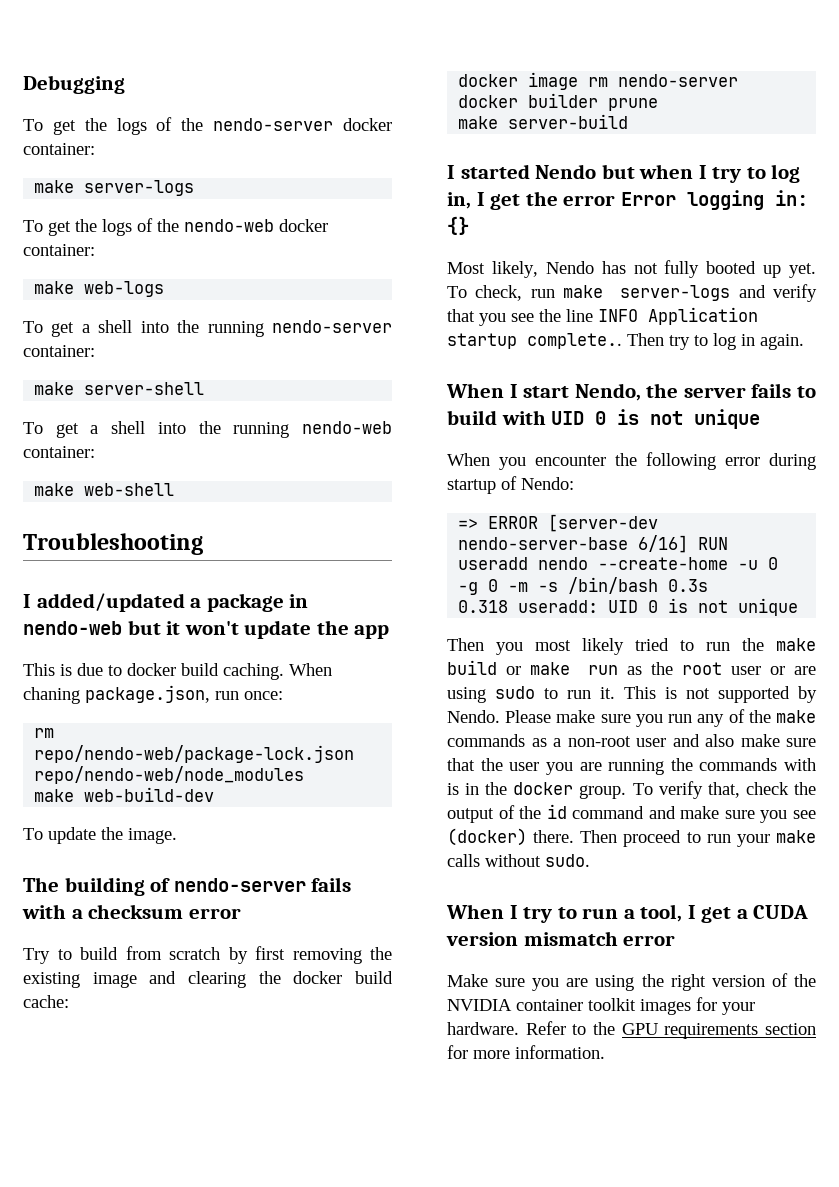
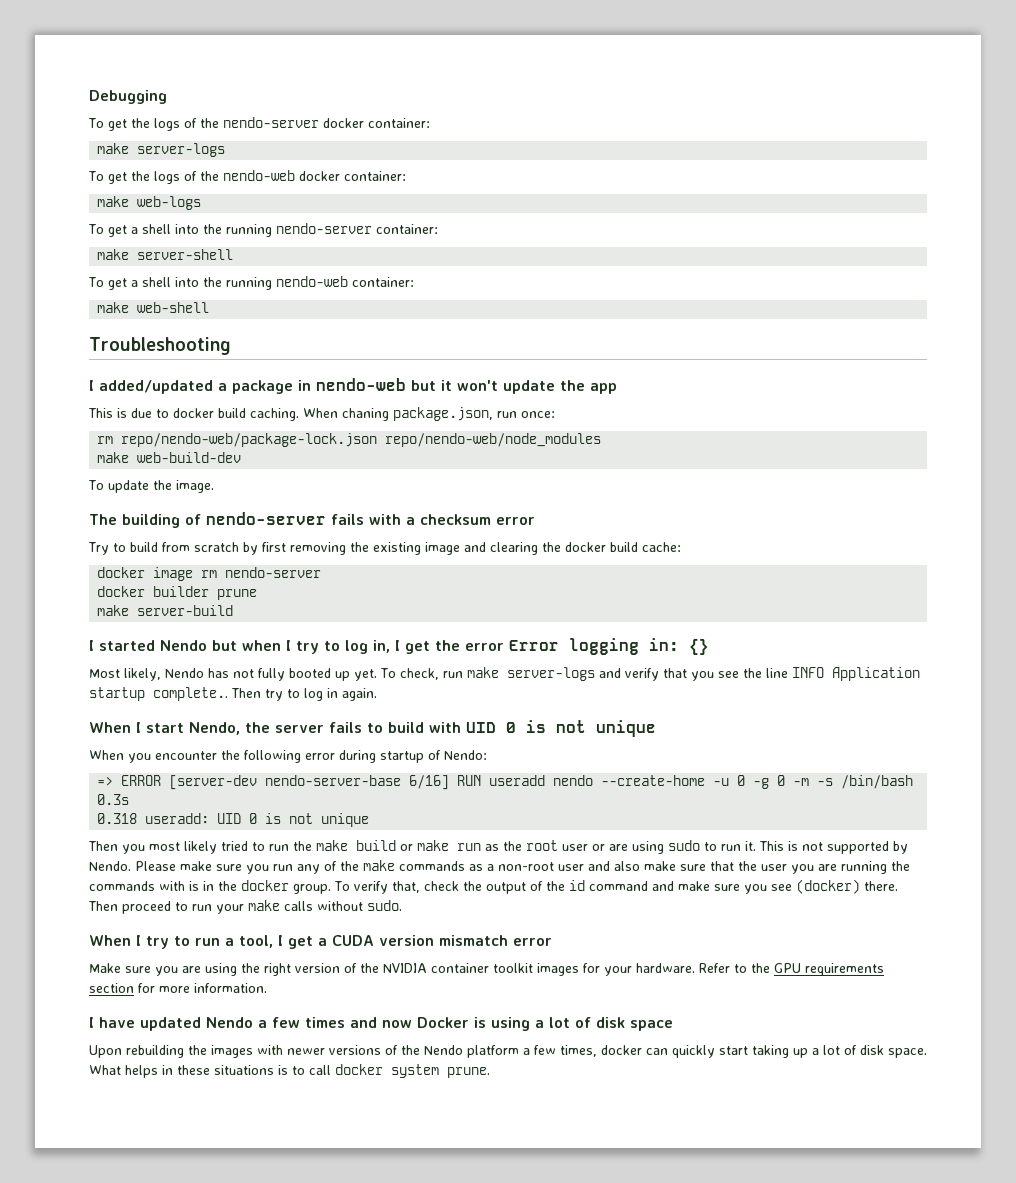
+ I have updated Nendo a few times and now Docker is using a lot of disk space
+ Upon rebuilding the images with newer versions of the Nendo platform a few times, docker can quickly start taking up a lot of disk space. What helps in these situations is to call docker system prune.

